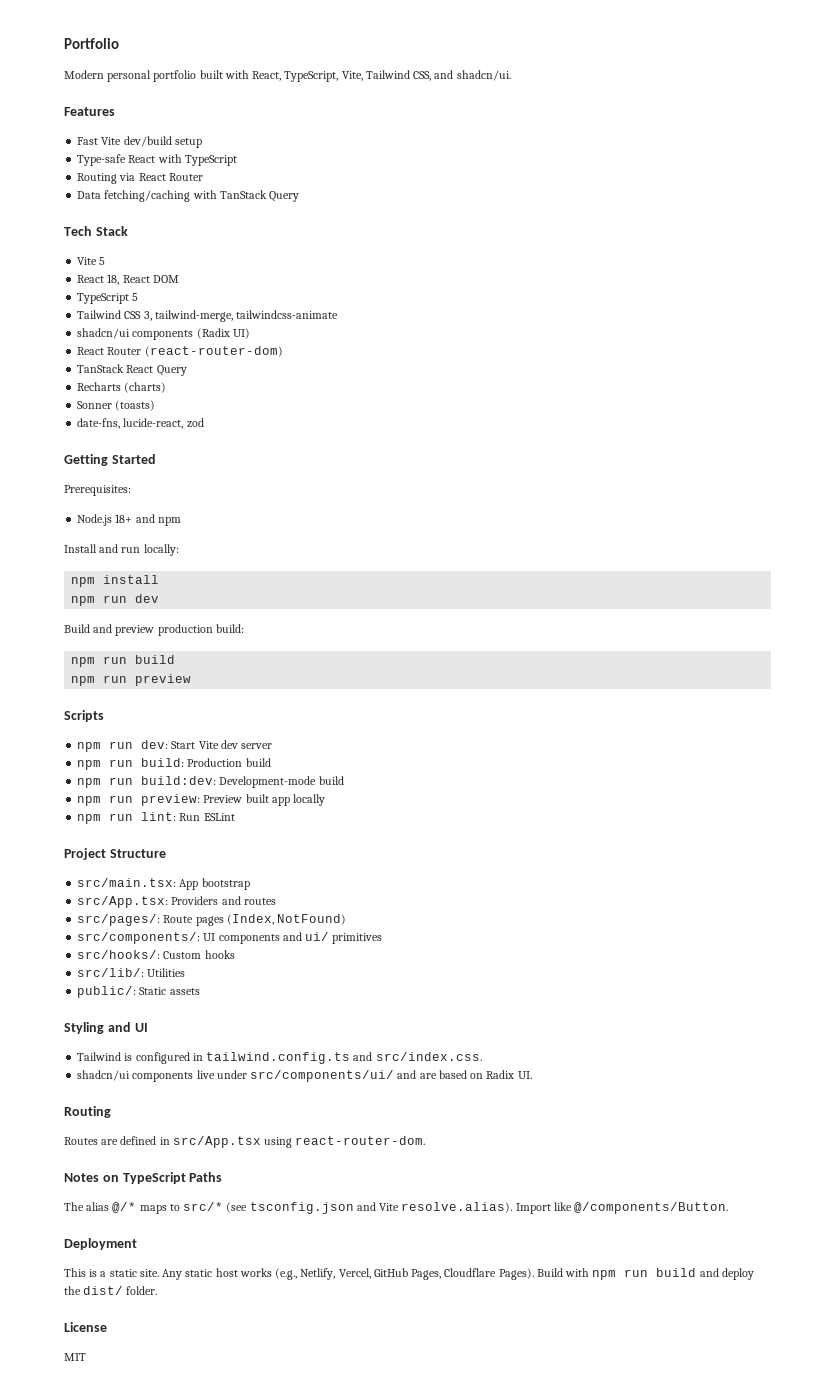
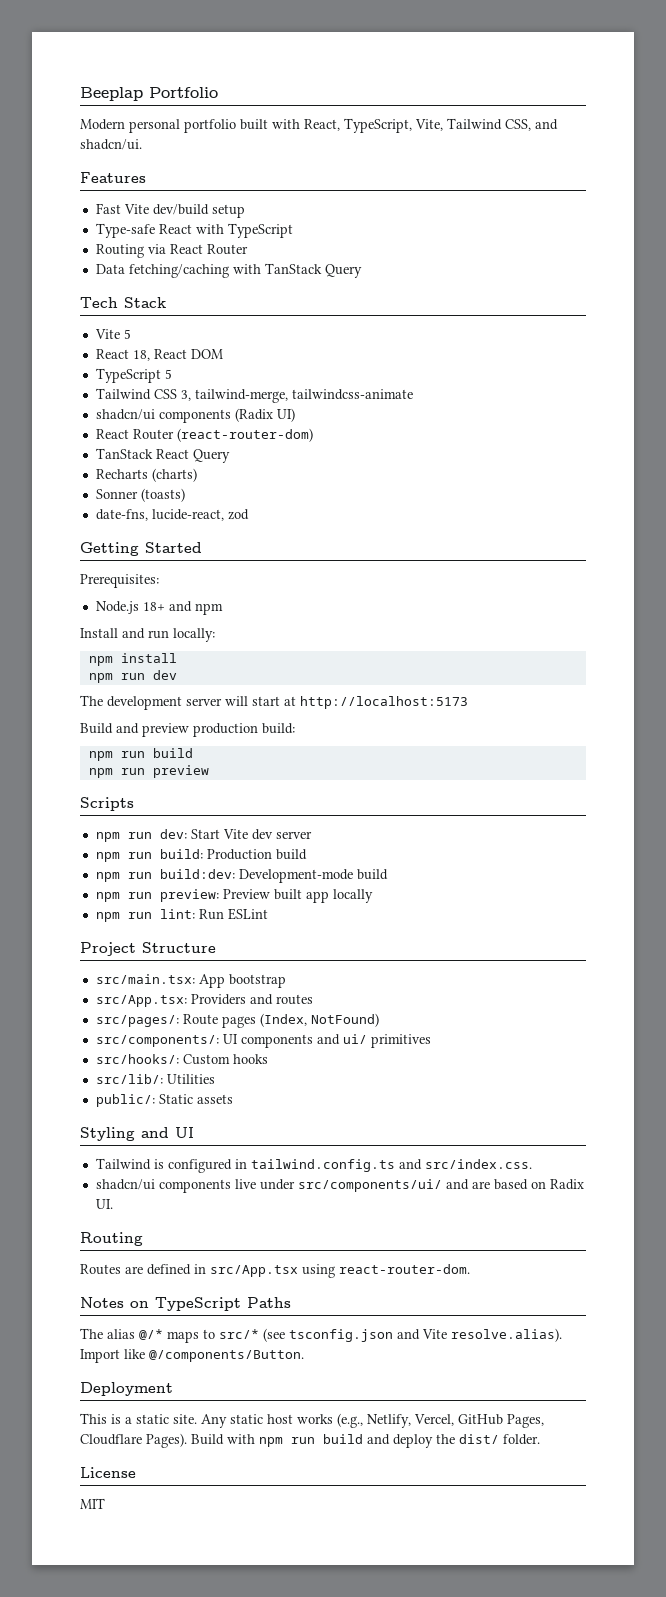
- Portfolio
+ Beeplap Portfolio
+ The development server will start at http://localhost:5173

